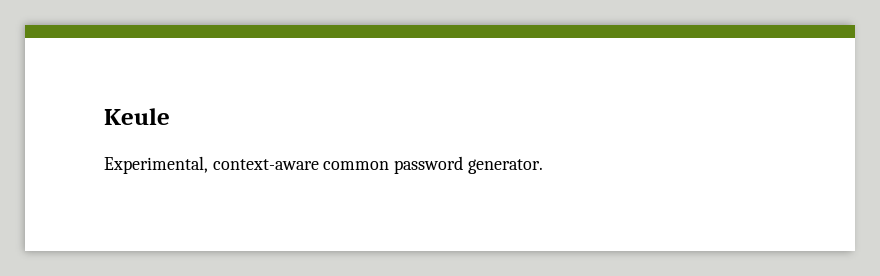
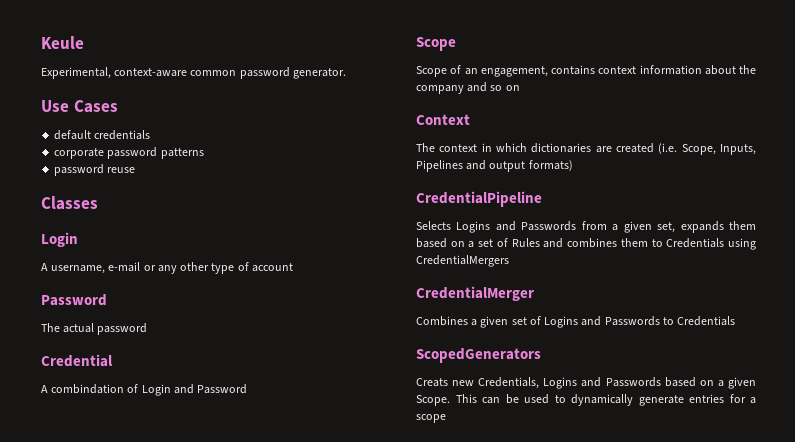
+ Use Cases
+ default credentials
+ corporate password patterns
+ password reuse
+ Classes
+ Login
+ A username, e-mail or any other type of account
+ Password
+ The actual password
+ Credential
+ A combindation of Login and Password
+ Scope
+ Scope of an engagement, contains context information about the company and so on
+ Context
+ The context in which dictionaries are created (i.e. Scope, Inputs, Pipelines and output formats)
+ CredentialPipeline
+ Selects Logins and Passwords from a given set, expands them based on a set of Rules and combines them to Credentials using CredentialMergers
+ CredentialMerger
+ Combines a given set of Logins and Passwords to Credentials
+ ScopedGenerators
+ Creats new Credentials, Logins and Passwords based on a given Scope. This can be used to dynamically generate entries for a scope

